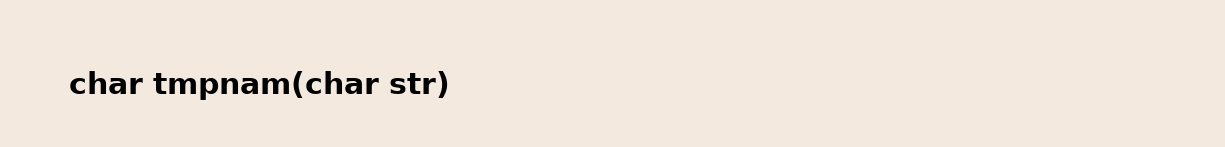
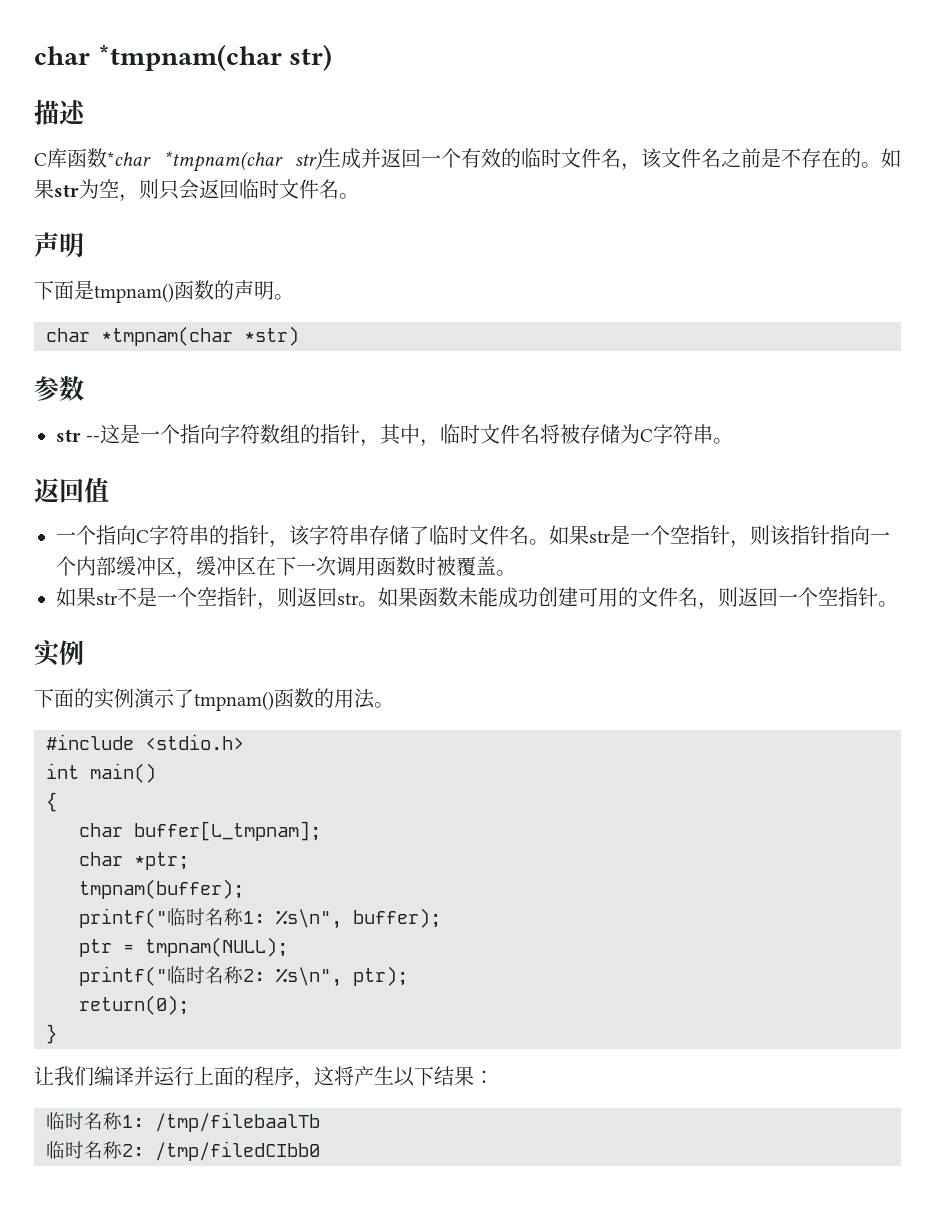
- char tmpnam(char str)
+ char *tmpnam(char str)
+ 描述
+ C库函数*char *tmpnam(char str)生成并返回一个有效的临时文件名，该文件名之前是不存在的。如果str为空，则只会返回临时文件名。
+ 声明
+ 下面是tmpnam()函数的声明。
+ char *tmpnam(char *str)
+ 参数
+ str --这是一个指向字符数组的指针，其中，临时文件名将被存储为C字符串。
+ 返回值
+ 一个指向C字符串的指针，该字符串存储了临时文件名。如果str是一个空指针，则该指针指向一个内部缓冲区，缓冲区在下一次调用函数时被覆盖。
+ 如果str不是一个空指针，则返回str。如果函数未能成功创建可用的文件名，则返回一个空指针。
+ 实例
+ 下面的实例演示了tmpnam()函数的用法。
+ #include <stdio.h>
+ int main()
+ {
+ char buffer[L_tmpnam];
+ char *ptr;
+ tmpnam(buffer);
+ printf("临时名称1: %s\n", buffer);
+ ptr = tmpnam(NULL);
+ printf("临时名称2: %s\n", ptr);
+ return(0);
+ }
+ 让我们编译并运行上面的程序，这将产生以下结果：
+ 临时名称1: /tmp/filebaalTb
+ 临时名称2: /tmp/filedCIbb0

